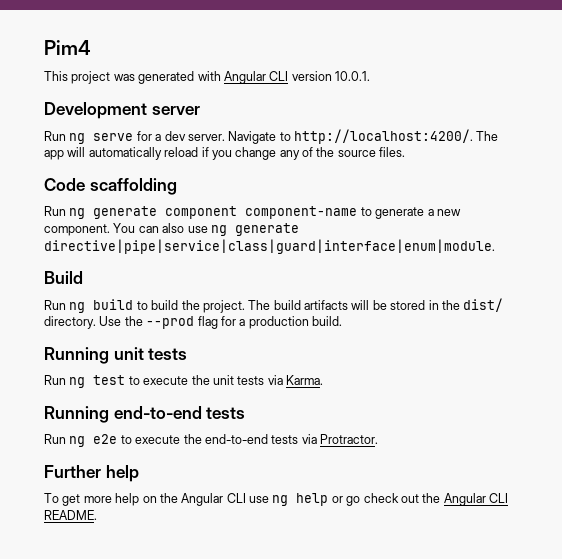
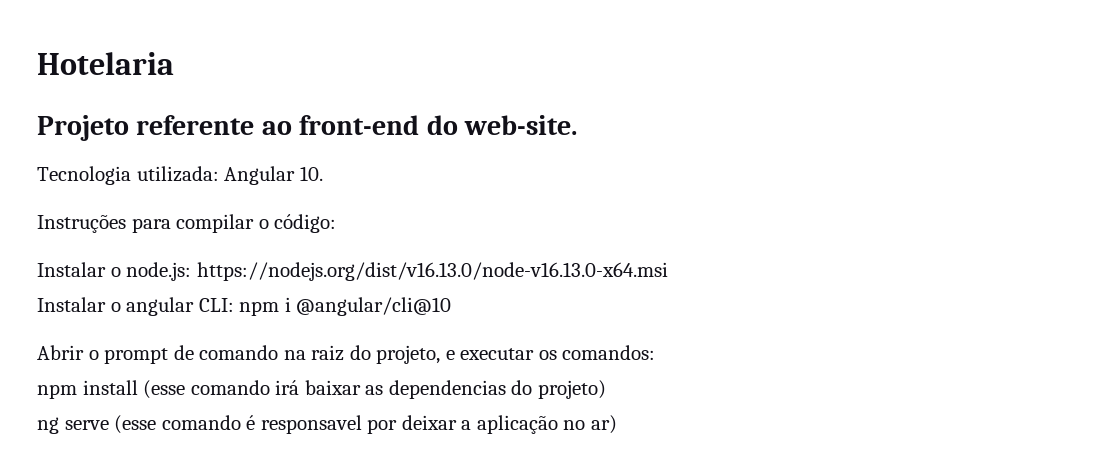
- Pim4
- This project was generated with Angular CLI version 10.0.1.
- Development server
- Run ng serve for a dev server. Navigate to http://localhost:4200/. The app will automatically reload if you change any of the source files.
- Code scaffolding
- Run ng generate component component-name to generate a new component. You can also use ng generate directive|pipe|service|class|guard|interface|enum|module.
- Build
- Run ng build to build the project. The build artifacts will be stored in the dist/ directory. Use the --prod flag for a production build.
- Running unit tests
- Run ng test to execute the unit tests via Karma.
- Running end-to-end tests
- Run ng e2e to execute the end-to-end tests via Protractor.
- Further help
- To get more help on the Angular CLI use ng help or go check out the Angular CLI README.
+ Hotelaria
+ Projeto referente ao front-end do web-site.
+ Tecnologia utilizada: Angular 10.
+ Instruções para compilar o código:
+ Instalar o node.js: https://nodejs.org/dist/v16.13.0/node-v16.13.0-x64.msi
+ Instalar o angular CLI: npm i @angular/cli@10
+ Abrir o prompt de comando na raiz do projeto, e executar os comandos:
+ npm install (esse comando irá baixar as dependencias do projeto)
+ ng serve (esse comando é responsavel por deixar a aplicação no ar)

